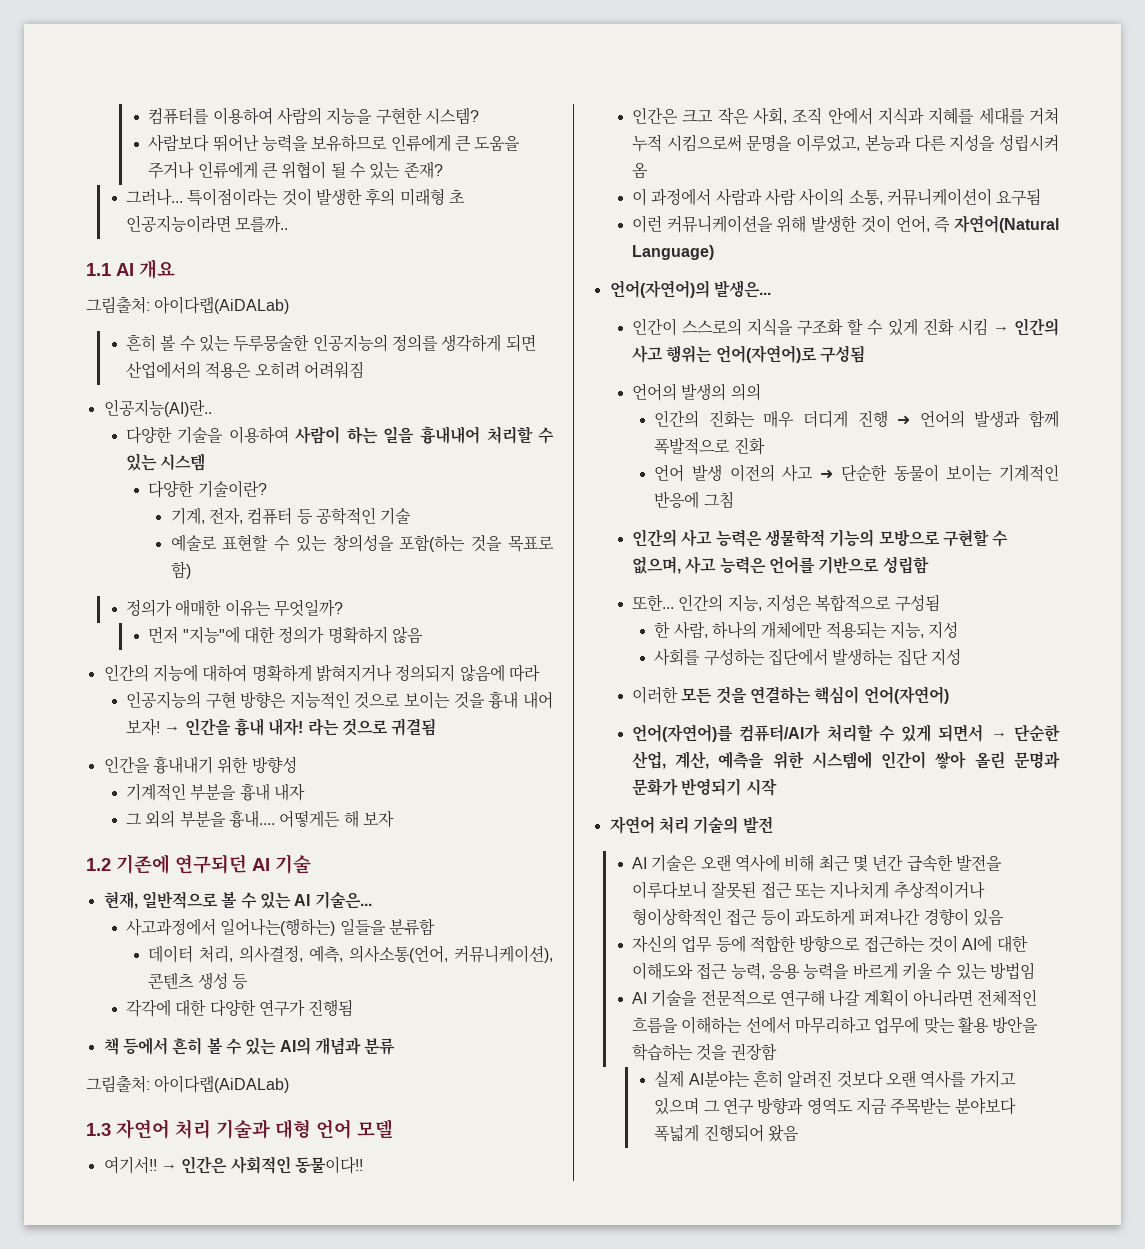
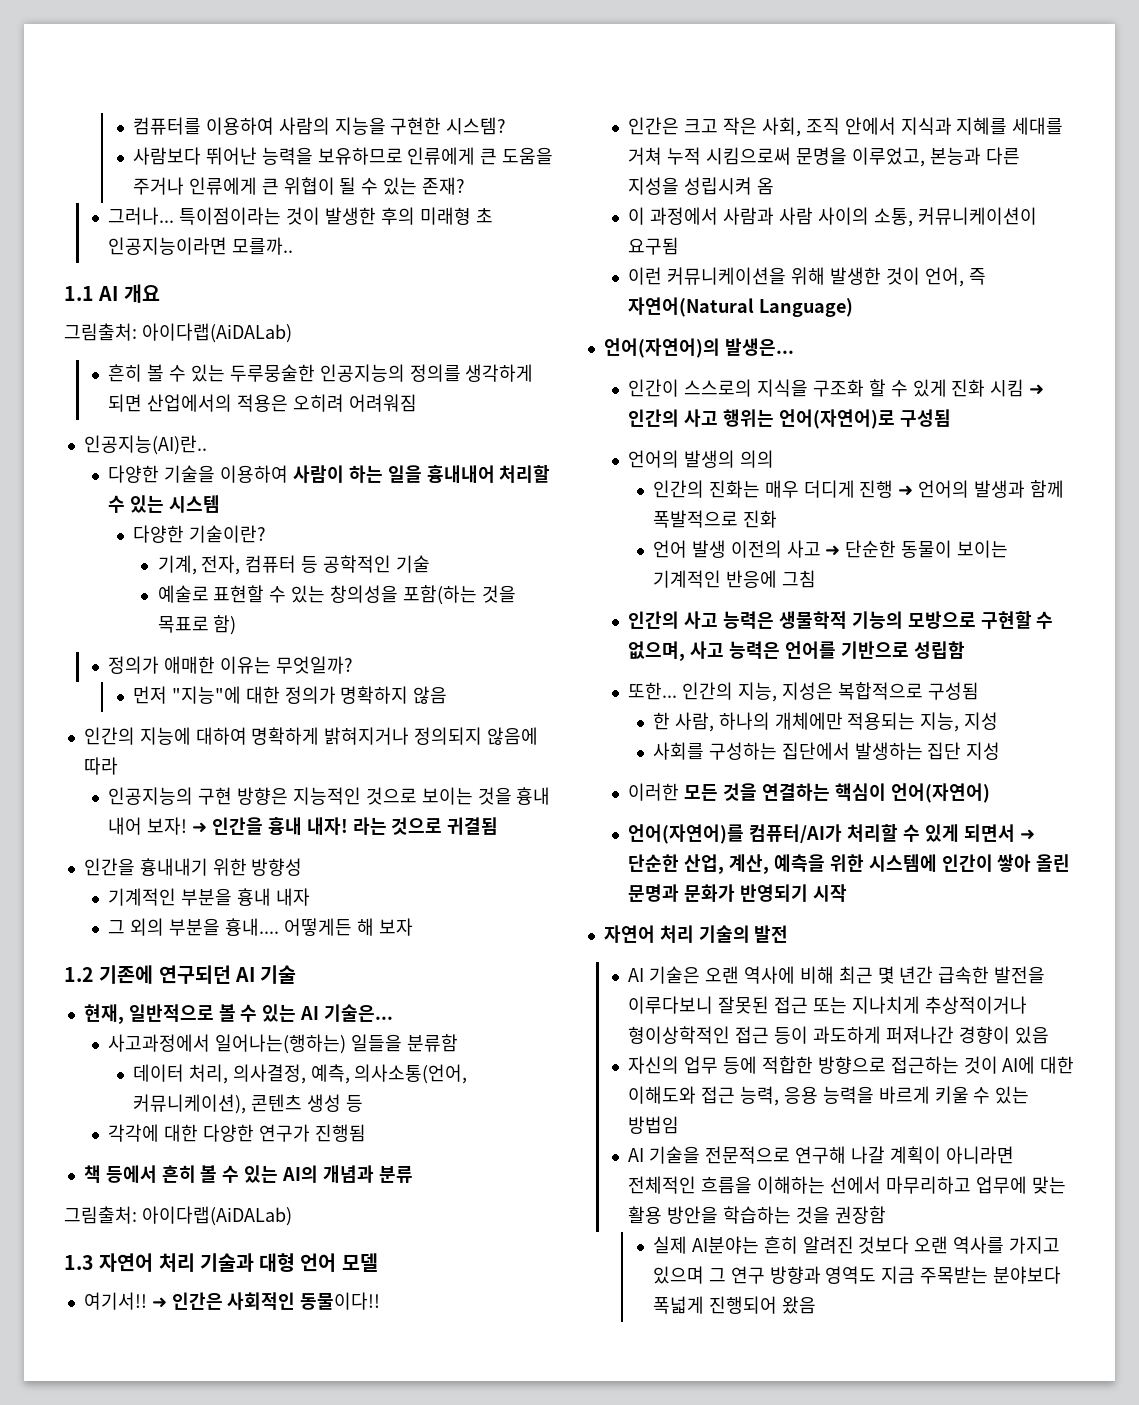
- → 인간을 흉내 내자!
+ ➜ 인간을 흉내 내자!
- → 인간은 사회적인 동물이다!!
+ ➜ 인간은 사회적인 동물이다!!
- 인간이 스스로의 지식을 구조화 할 수 있게 진화 시킴 → 인간의 사고 행위는 언어(자연어)로 구성됨
+ 인간이 스스로의 지식을 구조화 할 수 있게 진화 시킴 ➜ 인간의 사고 행위는 언어(자연어)로 구성됨
- 언어(자연어)를 컴퓨터/AI가 처리할 수 있게 되면서 → 단순한 산업, 계산, 예측을 위한 시스템에 인간이 쌓아 올린 문명과 문화가 반영되기 시작
+ 언어(자연어)를 컴퓨터/AI가 처리할 수 있게 되면서 ➜ 단순한 산업, 계산, 예측을 위한 시스템에 인간이 쌓아 올린 문명과 문화가 반영되기 시작

